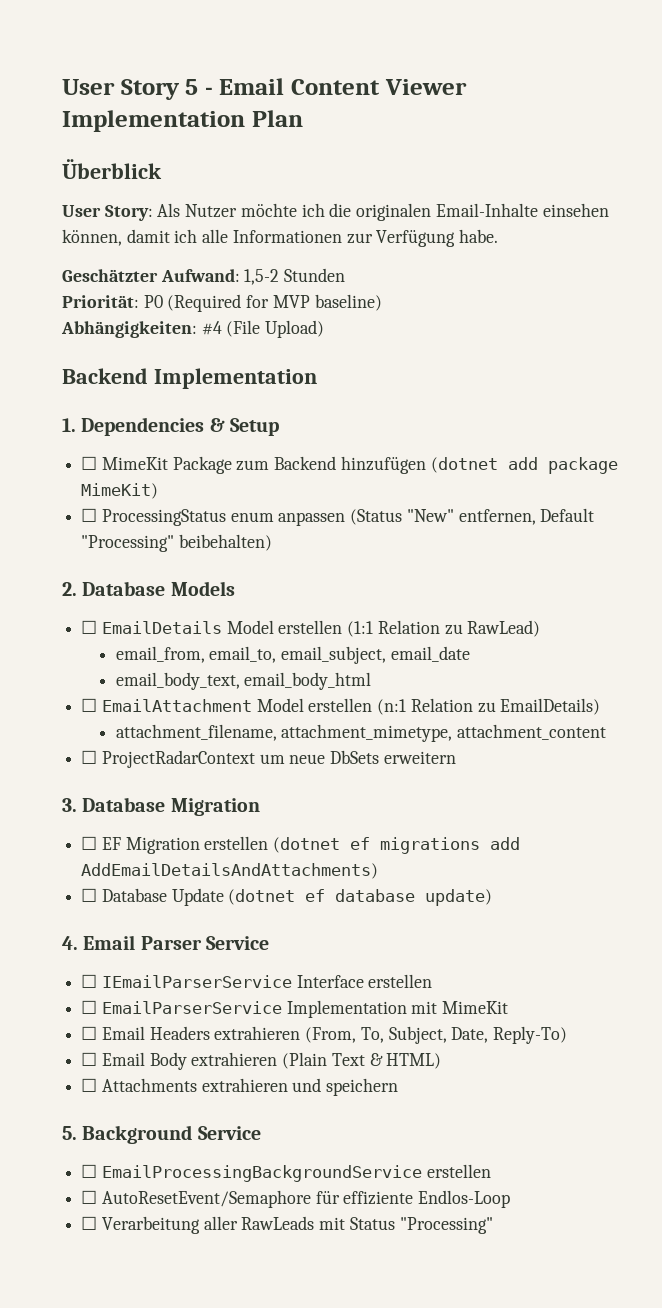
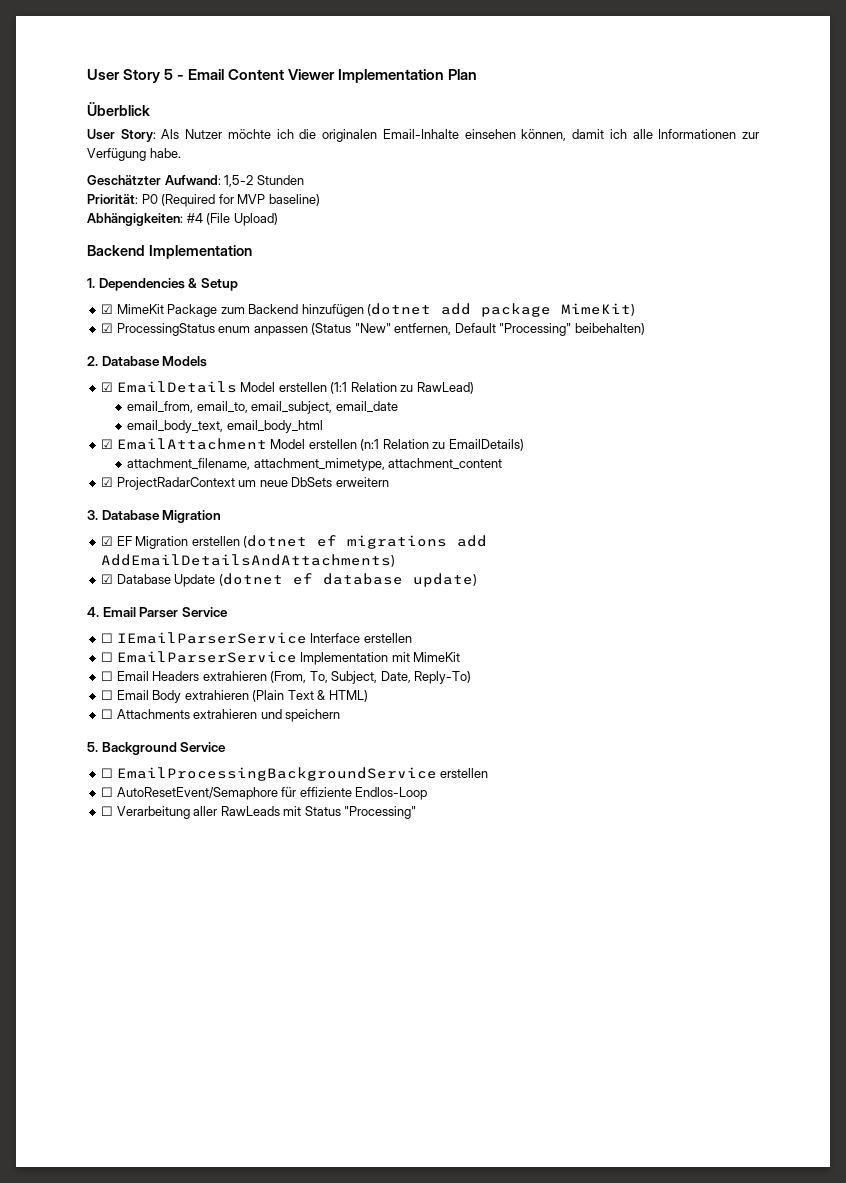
- ☐ MimeKit Package zum Backend hinzufügen (dotnet add package MimeKit)
+ ☑ MimeKit Package zum Backend hinzufügen (dotnet add package MimeKit)
- ☐ ProcessingStatus enum anpassen (Status "New" entfernen, Default "Processing" beibehalten)
+ ☑ ProcessingStatus enum anpassen (Status "New" entfernen, Default "Processing" beibehalten)
- ☐ EmailDetails Model erstellen (1:1 Relation zu RawLead)
+ ☑ EmailDetails Model erstellen (1:1 Relation zu RawLead)
- ☐ EmailAttachment Model erstellen (n:1 Relation zu EmailDetails)
+ ☑ EmailAttachment Model erstellen (n:1 Relation zu EmailDetails)
- ☐ ProjectRadarContext um neue DbSets erweitern
+ ☑ ProjectRadarContext um neue DbSets erweitern
- ☐ EF Migration erstellen (dotnet ef migrations add AddEmailDetailsAndAttachments)
+ ☑ EF Migration erstellen (dotnet ef migrations add AddEmailDetailsAndAttachments)
- ☐ Database Update (dotnet ef database update)
+ ☑ Database Update (dotnet ef database update)

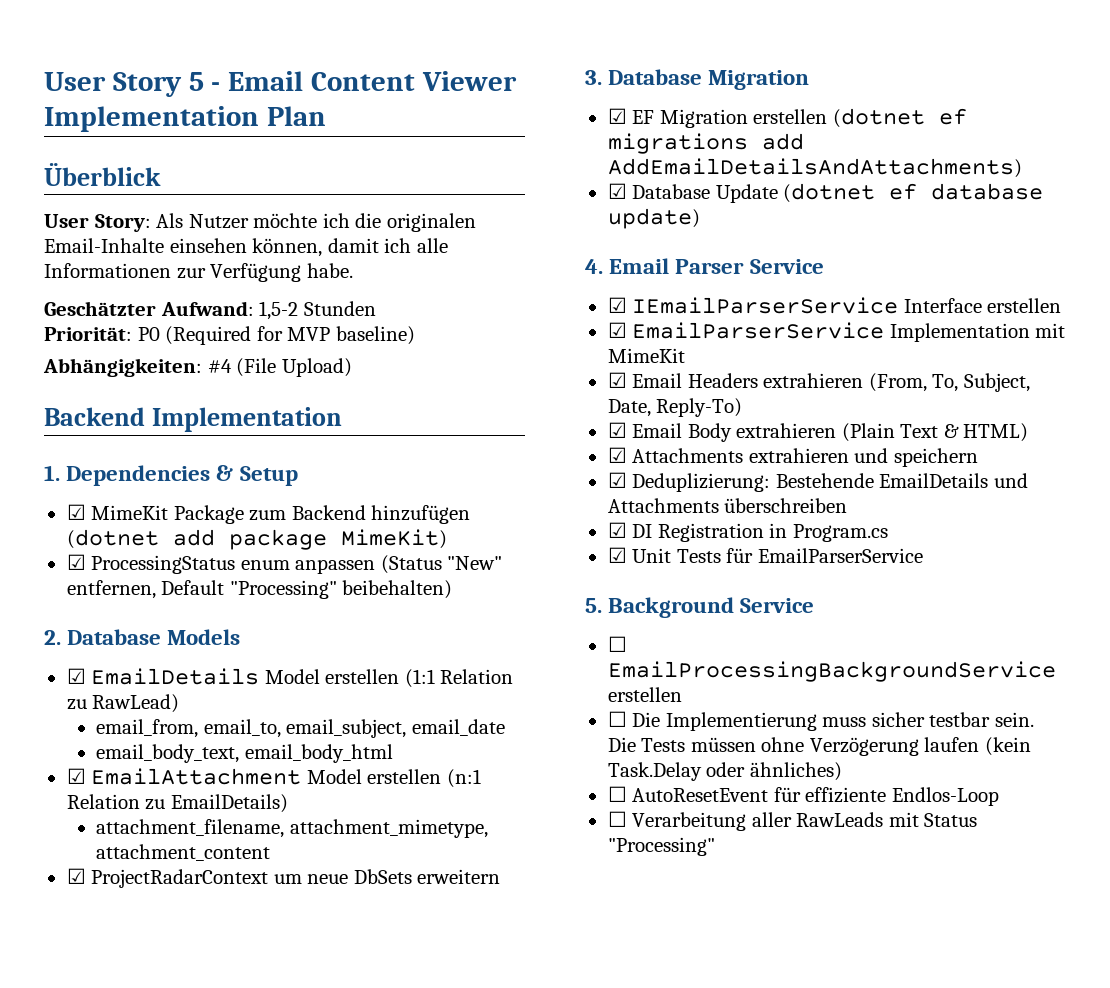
- ☐ IEmailParserService Interface erstellen
+ ☑ IEmailParserService Interface erstellen
- ☐ EmailParserService Implementation mit MimeKit
+ ☑ EmailParserService Implementation mit MimeKit
- ☐ Email Headers extrahieren (From, To, Subject, Date, Reply-To)
+ ☑ Email Headers extrahieren (From, To, Subject, Date, Reply-To)
- ☐ Email Body extrahieren (Plain Text & HTML)
+ ☑ Email Body extrahieren (Plain Text & HTML)
- ☐ Attachments extrahieren und speichern
+ ☑ Attachments extrahieren und speichern
+ ☑ Deduplizierung: Bestehende EmailDetails und Attachments überschreiben
+ ☑ DI Registration in Program.cs
+ ☑ Unit Tests für EmailParserService
- ☐ AutoResetEvent/Semaphore für effiziente Endlos-Loop
+ ☐ Die Implementierung muss sicher testbar sein. Die Tests müssen ohne Verzögerung laufen (kein Task.Delay oder ähnliches)
+ ☐ AutoResetEvent für effiziente Endlos-Loop

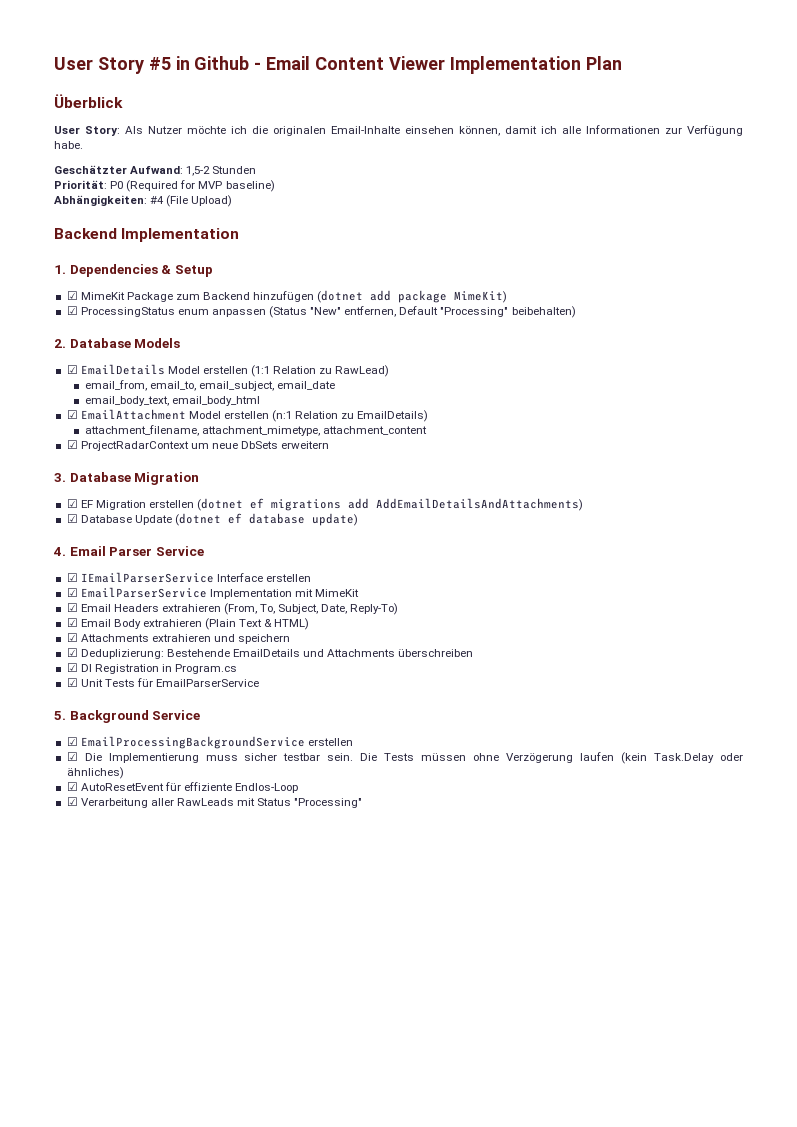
- User Story 5 - Email Content Viewer Implementation Plan
+ User Story #5 in Github - Email Content Viewer Implementation Plan
- ☐ EmailProcessingBackgroundService erstellen
+ ☑ EmailProcessingBackgroundService erstellen
- ☐ Die Implementierung muss sicher testbar sein.
+ ☑ Die Implementierung muss sicher testbar sein.
- ☐ AutoResetEvent für effiziente Endlos-Loop
+ ☑ AutoResetEvent für effiziente Endlos-Loop
- ☐ Verarbeitung aller RawLeads mit Status "Processing"
+ ☑ Verarbeitung aller RawLeads mit Status "Processing"

